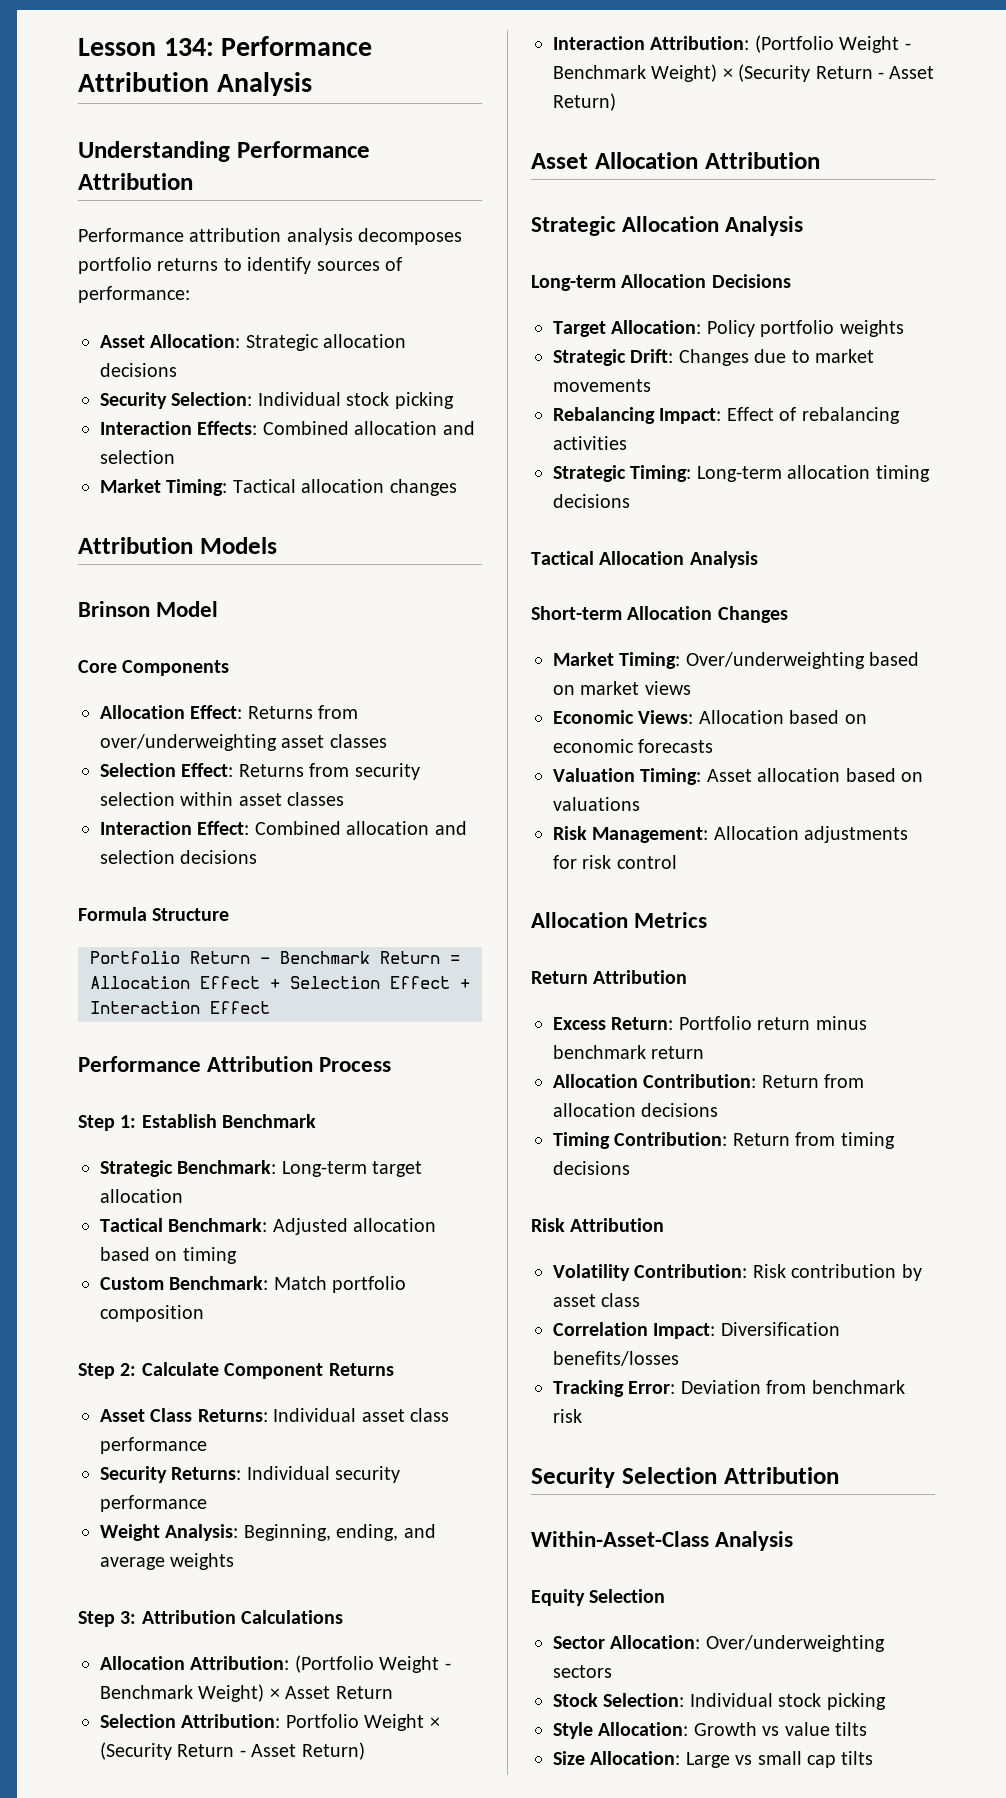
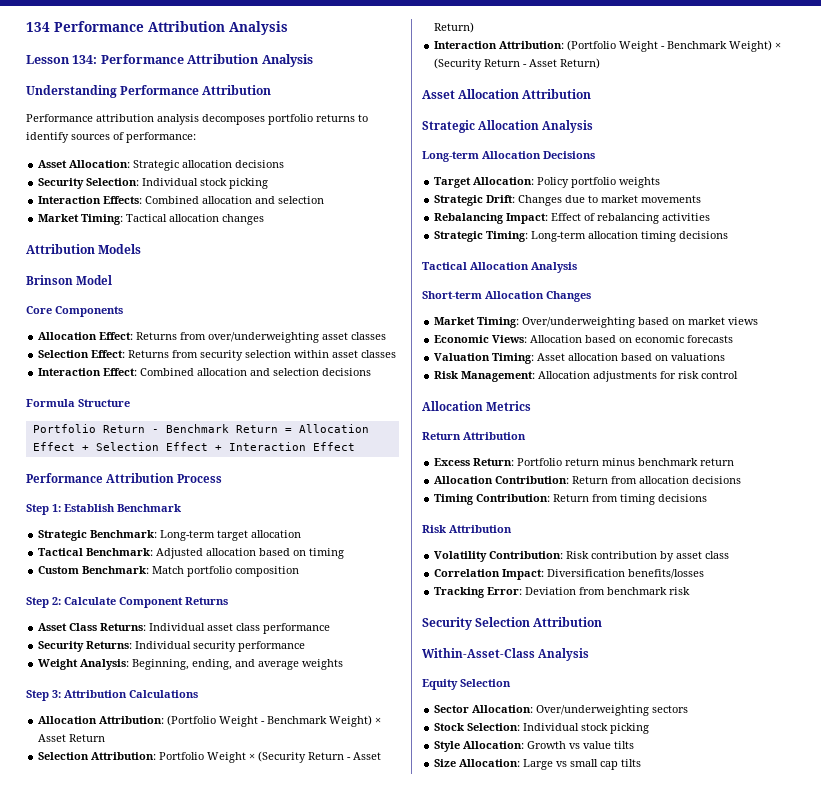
+ 134 Performance Attribution Analysis

